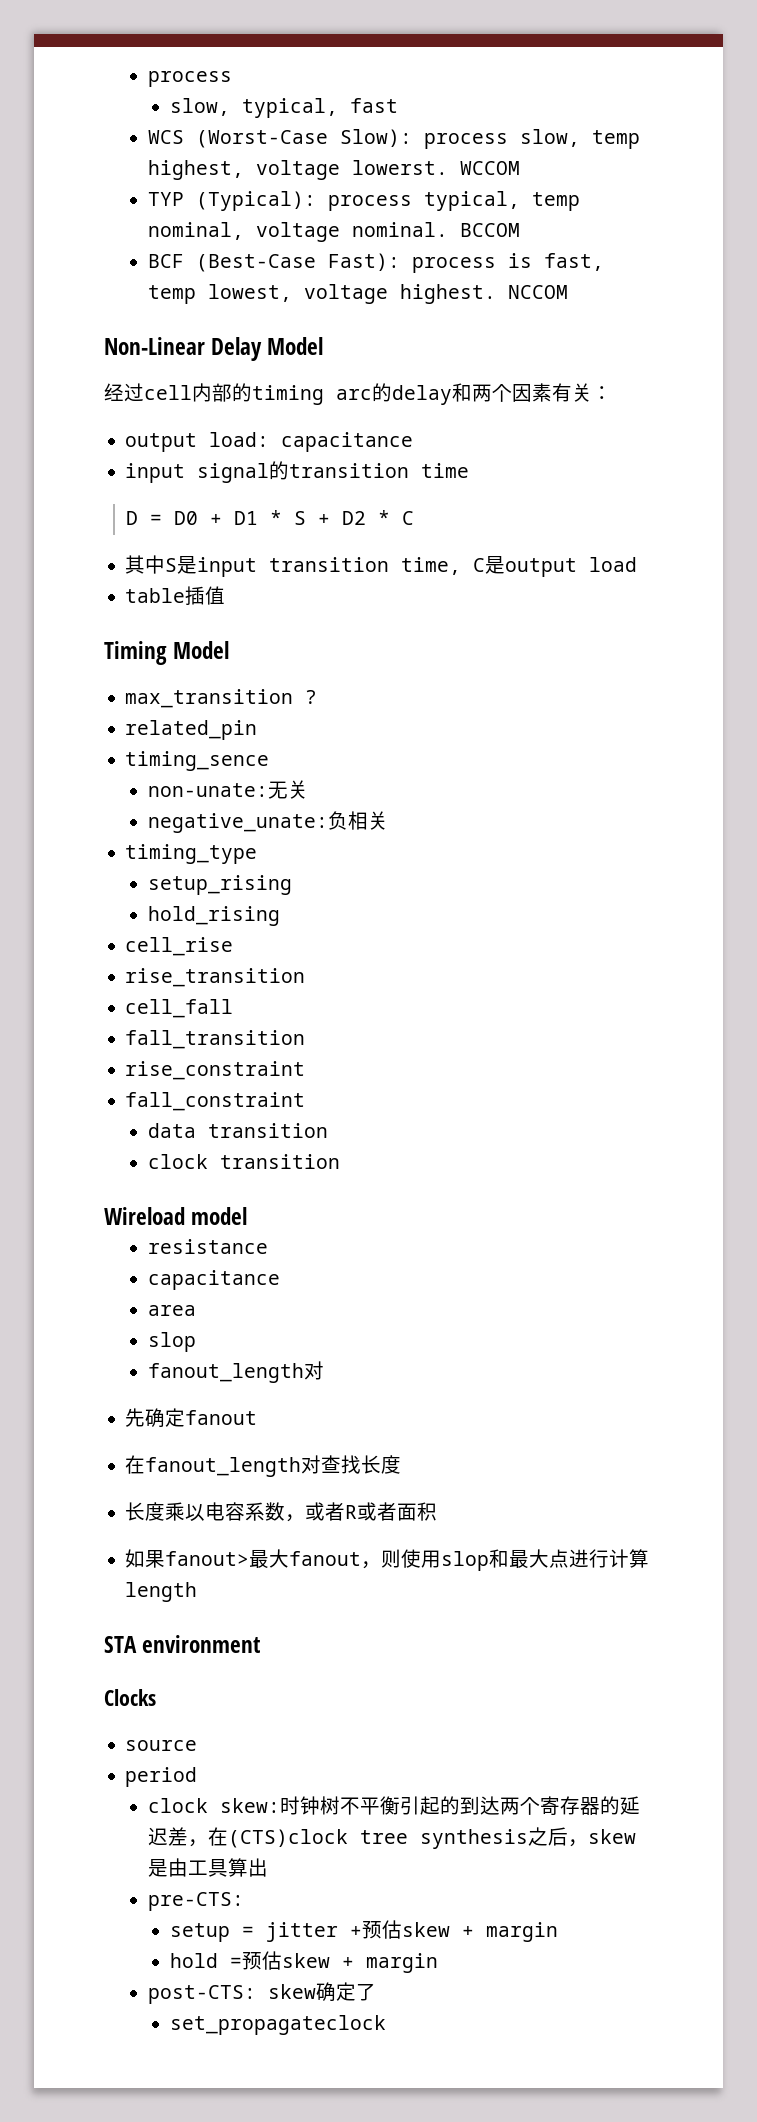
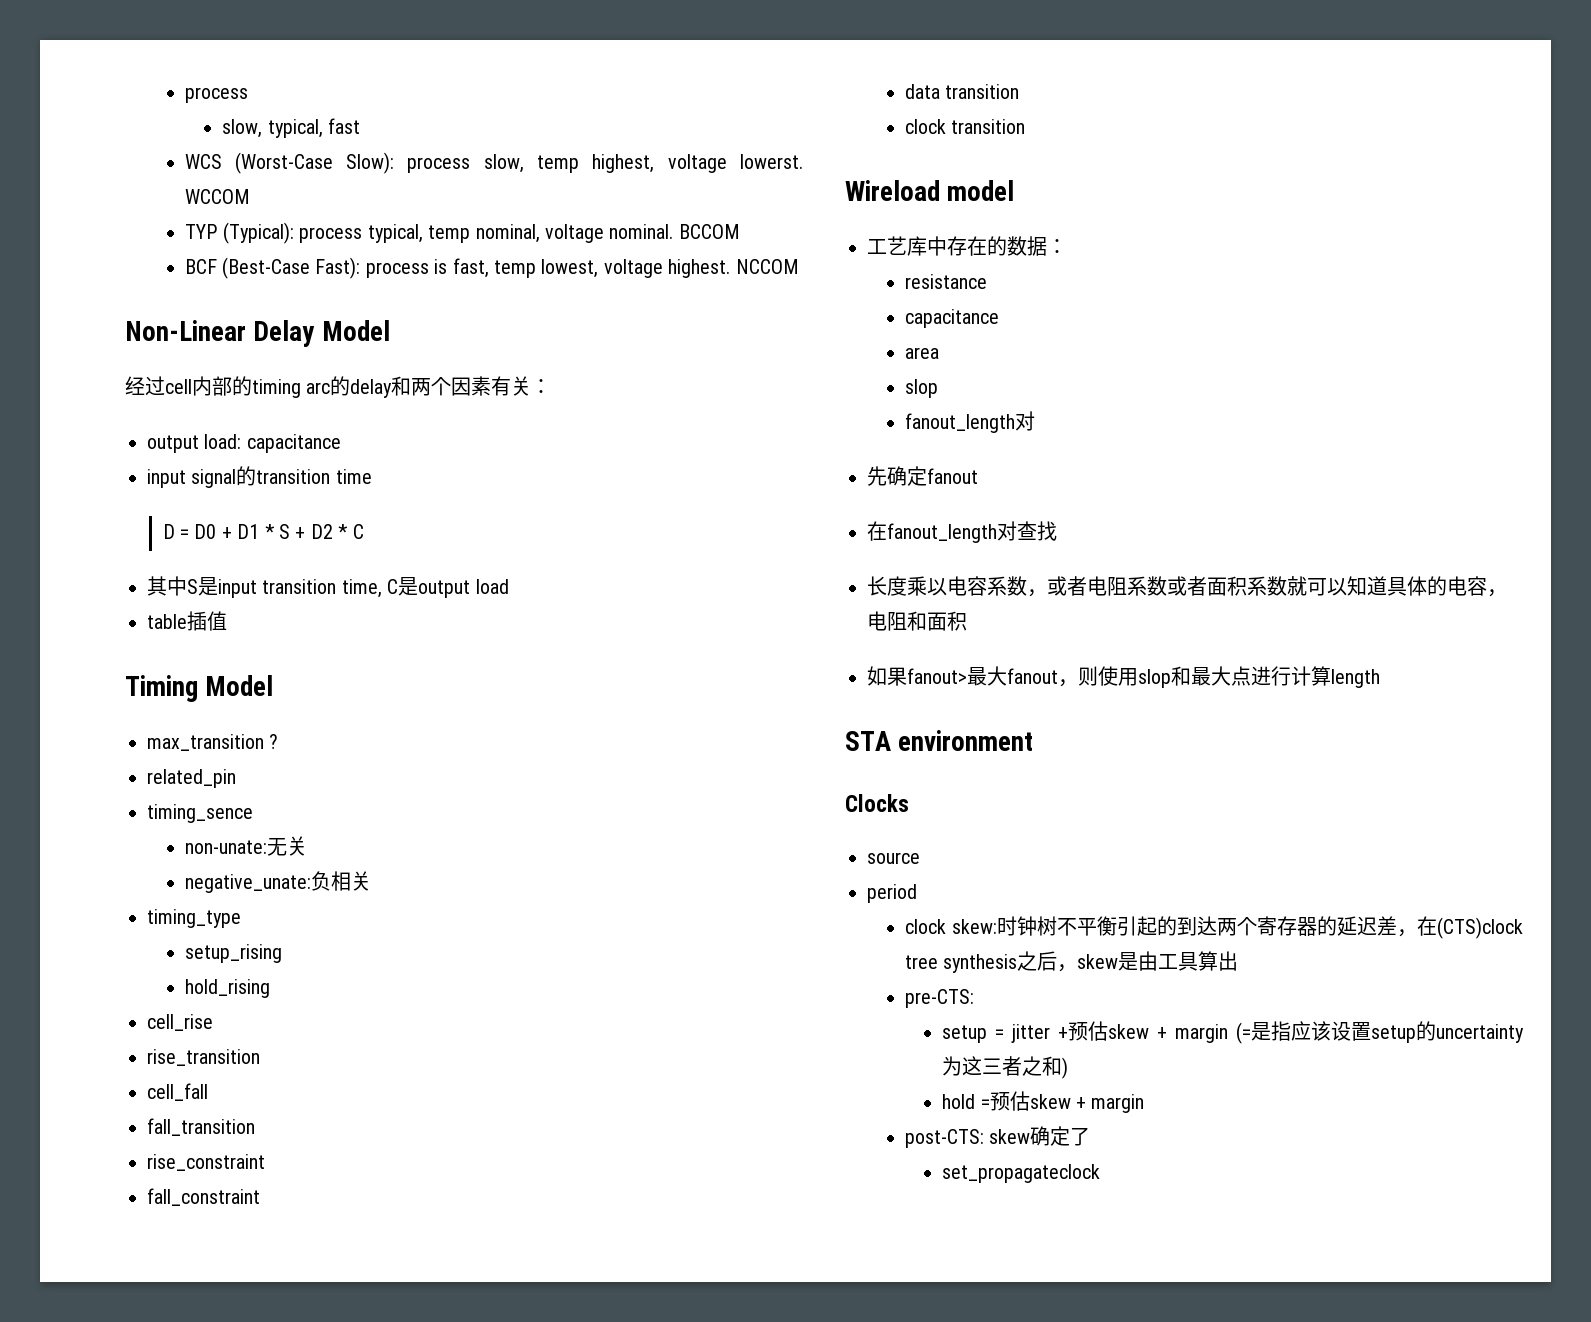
+ 工艺库中存在的数据：
- 在fanout_length对查找长度
+ 在fanout_length对查找
- 长度乘以电容系数，或者R或者面积
+ 长度乘以电容系数，或者电阻系数或者面积系数就可以知道具体的电容，电阻和面积
- setup = jitter +预估skew + margin
+ setup = jitter +预估skew + margin (=是指应该设置setup的uncertainty为这三者之和)

